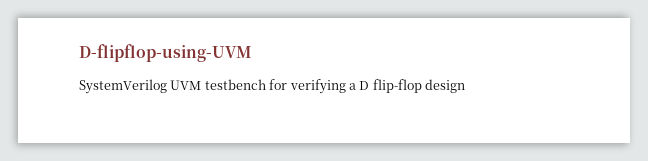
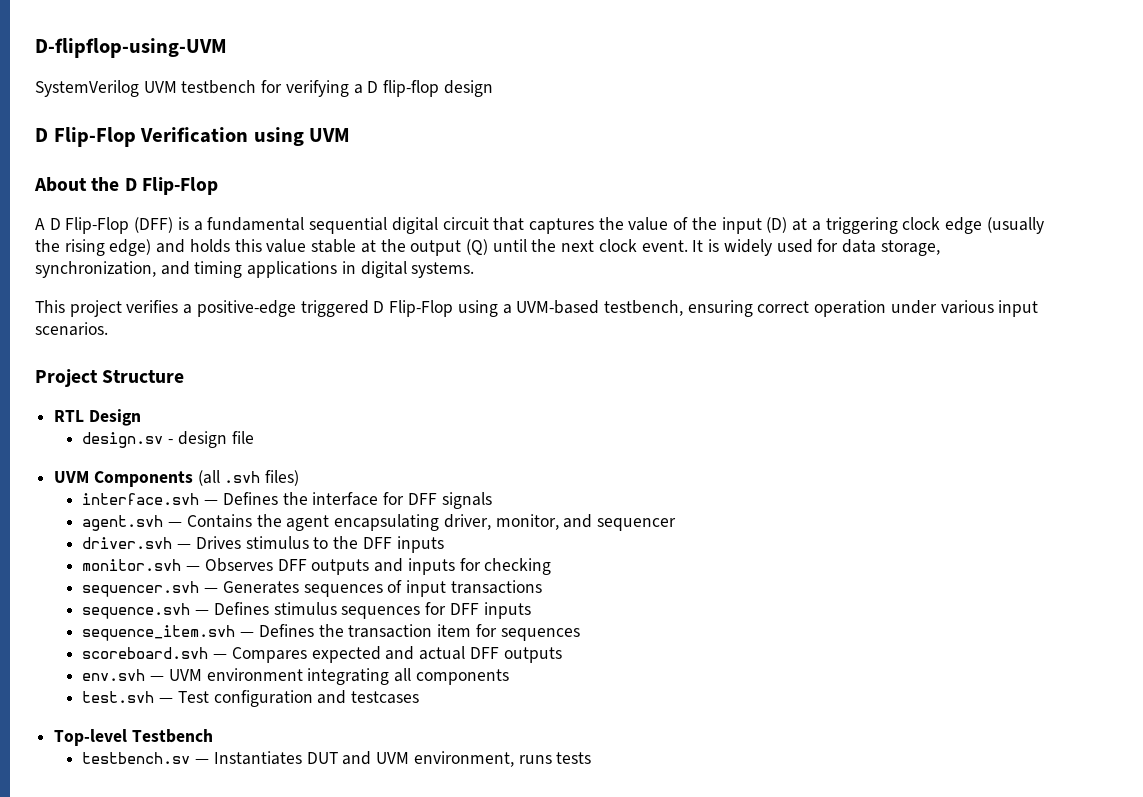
+ D Flip-Flop Verification using UVM
+ About the D Flip-Flop
+ A D Flip-Flop (DFF) is a fundamental sequential digital circuit that captures the value of the input (D) at a triggering clock edge (usually the rising edge) and holds this value stable at the output (Q) until the next clock event. It is widely used for data storage, synchronization, and timing applications in digital systems.
+ This project verifies a positive-edge triggered D Flip-Flop using a UVM-based testbench, ensuring correct operation under various input scenarios.
+ Project Structure
+ RTL Design
+ design.sv - design file
+ UVM Components (all .svh files)
+ interface.svh — Defines the interface for DFF signals
+ agent.svh — Contains the agent encapsulating driver, monitor, and sequencer
+ driver.svh — Drives stimulus to the DFF inputs
+ monitor.svh — Observes DFF outputs and inputs for checking
+ sequencer.svh — Generates sequences of input transactions
+ sequence.svh — Defines stimulus sequences for DFF inputs
+ sequence_item.svh — Defines the transaction item for sequences
+ scoreboard.svh — Compares expected and actual DFF outputs
+ env.svh — UVM environment integrating all components
+ test.svh — Test configuration and testcases
+ Top-level Testbench
+ testbench.sv — Instantiates DUT and UVM environment, runs tests

